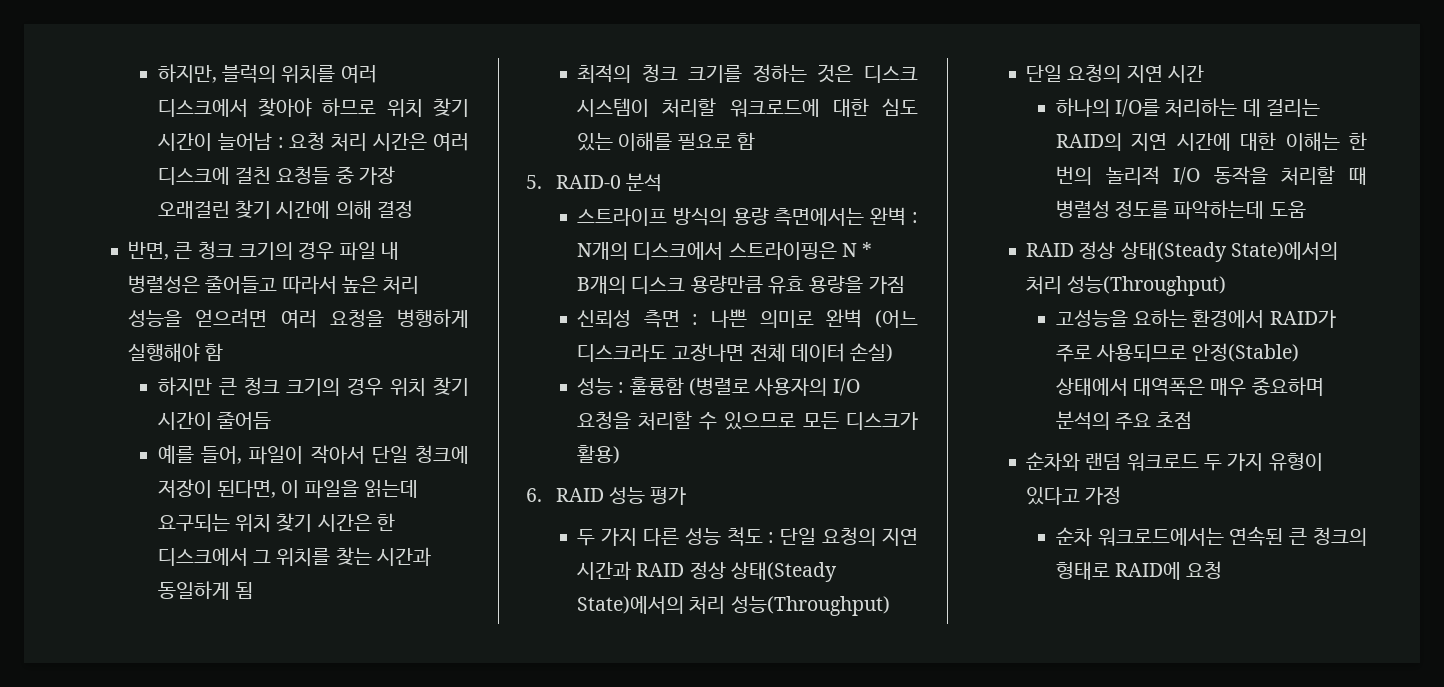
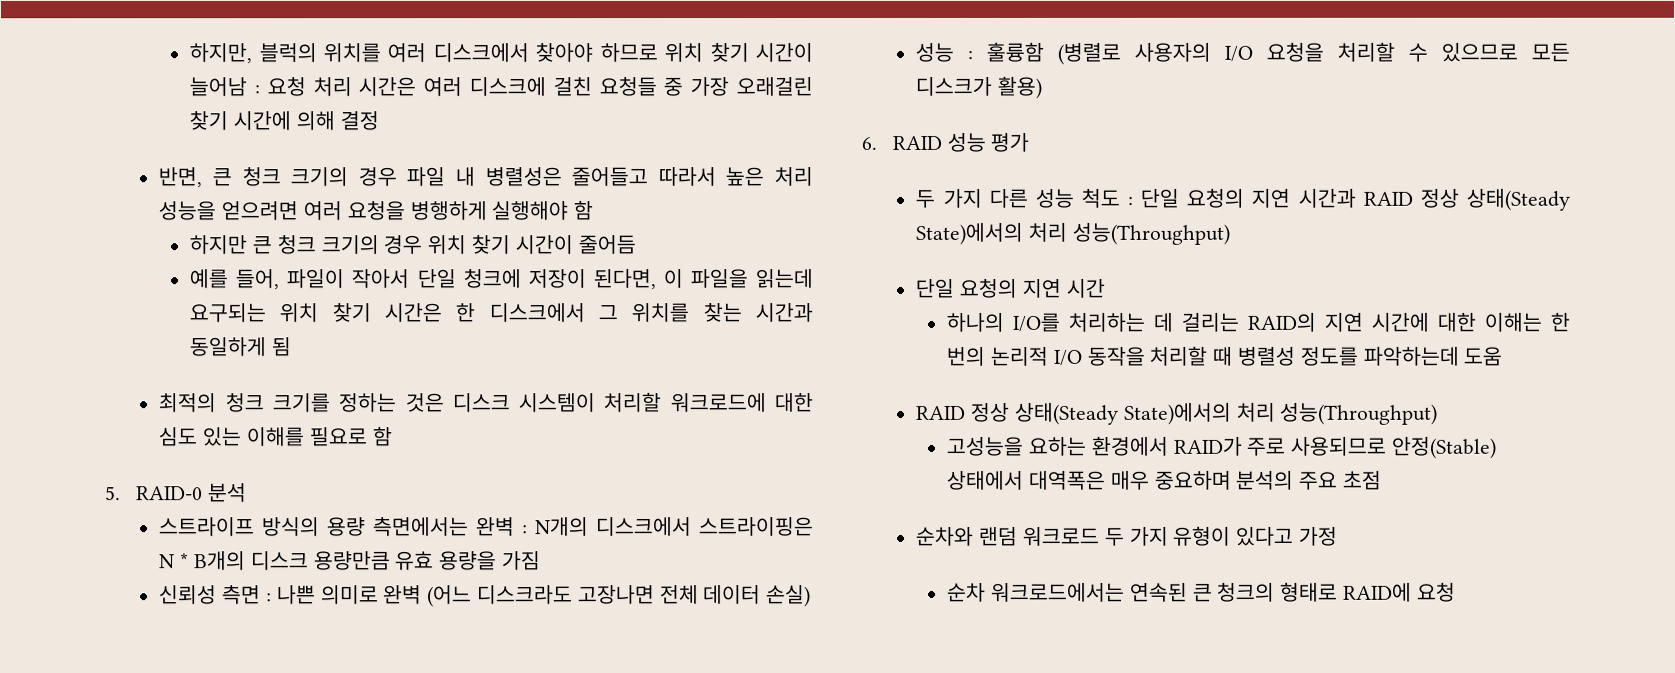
- 하나의 I/O를 처리하는 데 걸리는 RAID의 지연 시간에 대한 이해는 한 번의 놀리적 I/O 동작을 처리할 때 병렬성 정도를 파악하는데 도움
+ 하나의 I/O를 처리하는 데 걸리는 RAID의 지연 시간에 대한 이해는 한 번의 논리적 I/O 동작을 처리할 때 병렬성 정도를 파악하는데 도움

